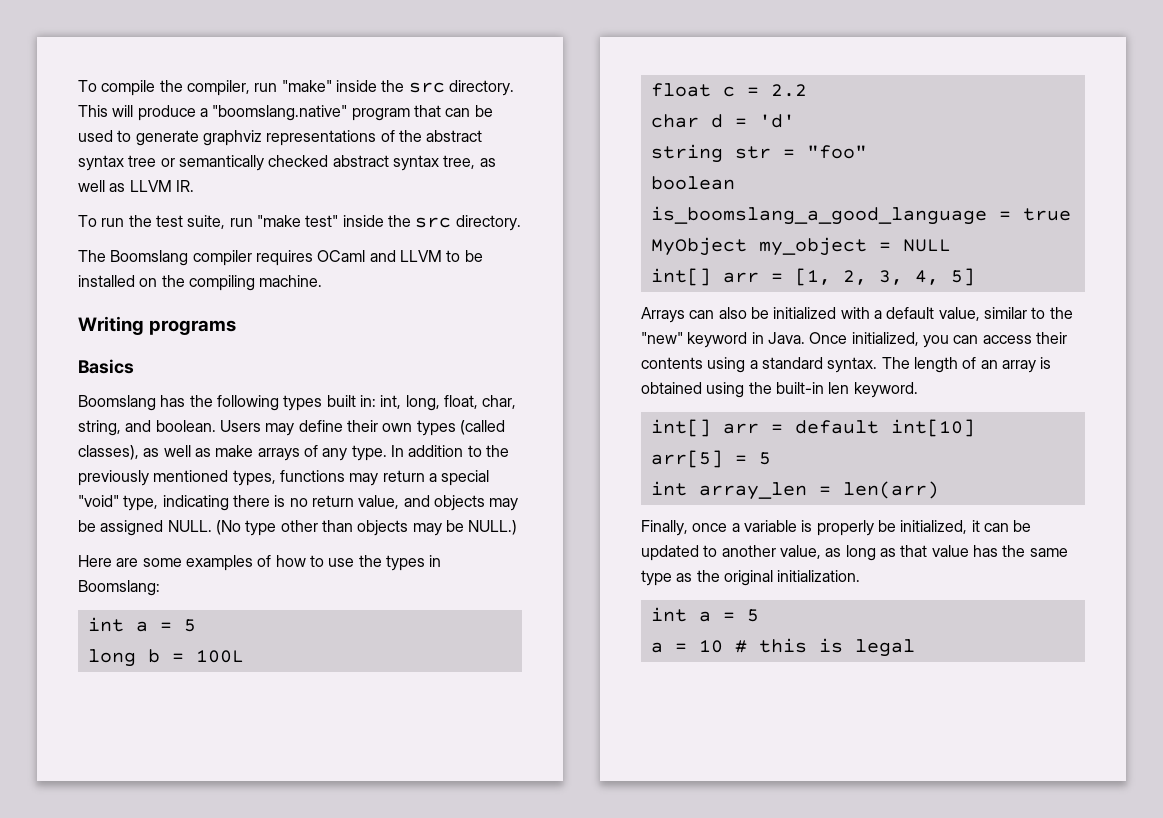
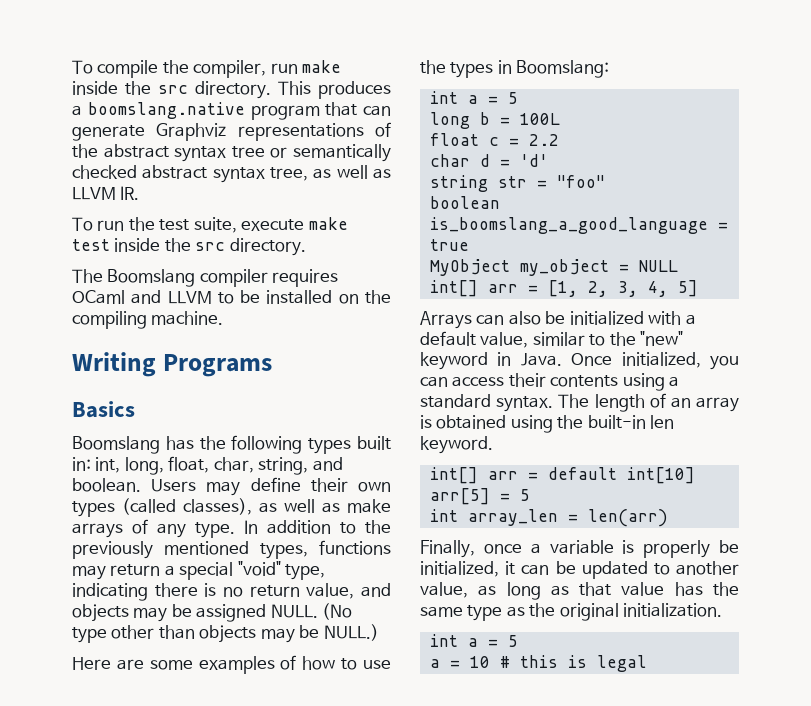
- To compile the compiler, run "make" inside the src directory.
+ To compile the compiler, run make inside the src directory.
- This will produce a "boomslang.native" program that can be used to generate graphviz representations of the abstract syntax tree or semantically checked abstract syntax tree, as well as LLVM IR.
+ This produces a boomslang.native program that can generate Graphviz representations of the abstract syntax tree or semantically checked abstract syntax tree, as well as LLVM IR.
- To run the test suite, run "make test" inside the src directory.
+ To run the test suite, execute make test inside the src directory.
- Writing programs
+ Writing Programs

